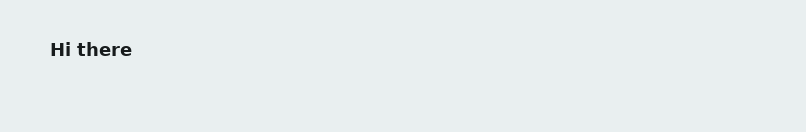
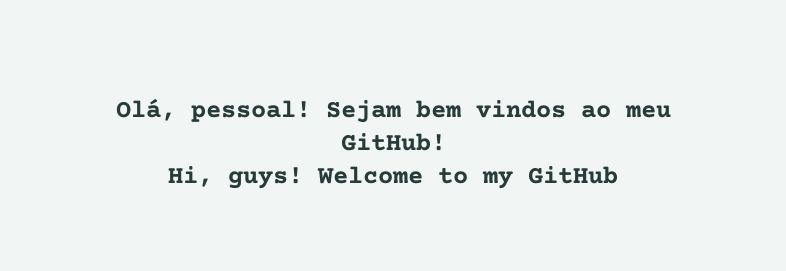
- Hi there
+ Olá, pessoal! Sejam bem vindos ao meu GitHub!
+ Hi, guys! Welcome to my GitHub

